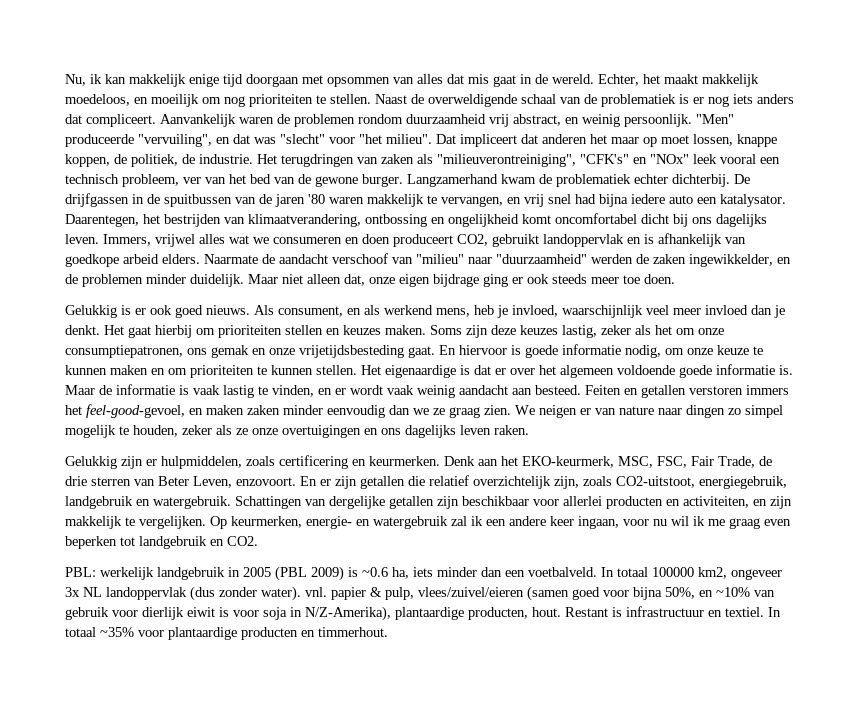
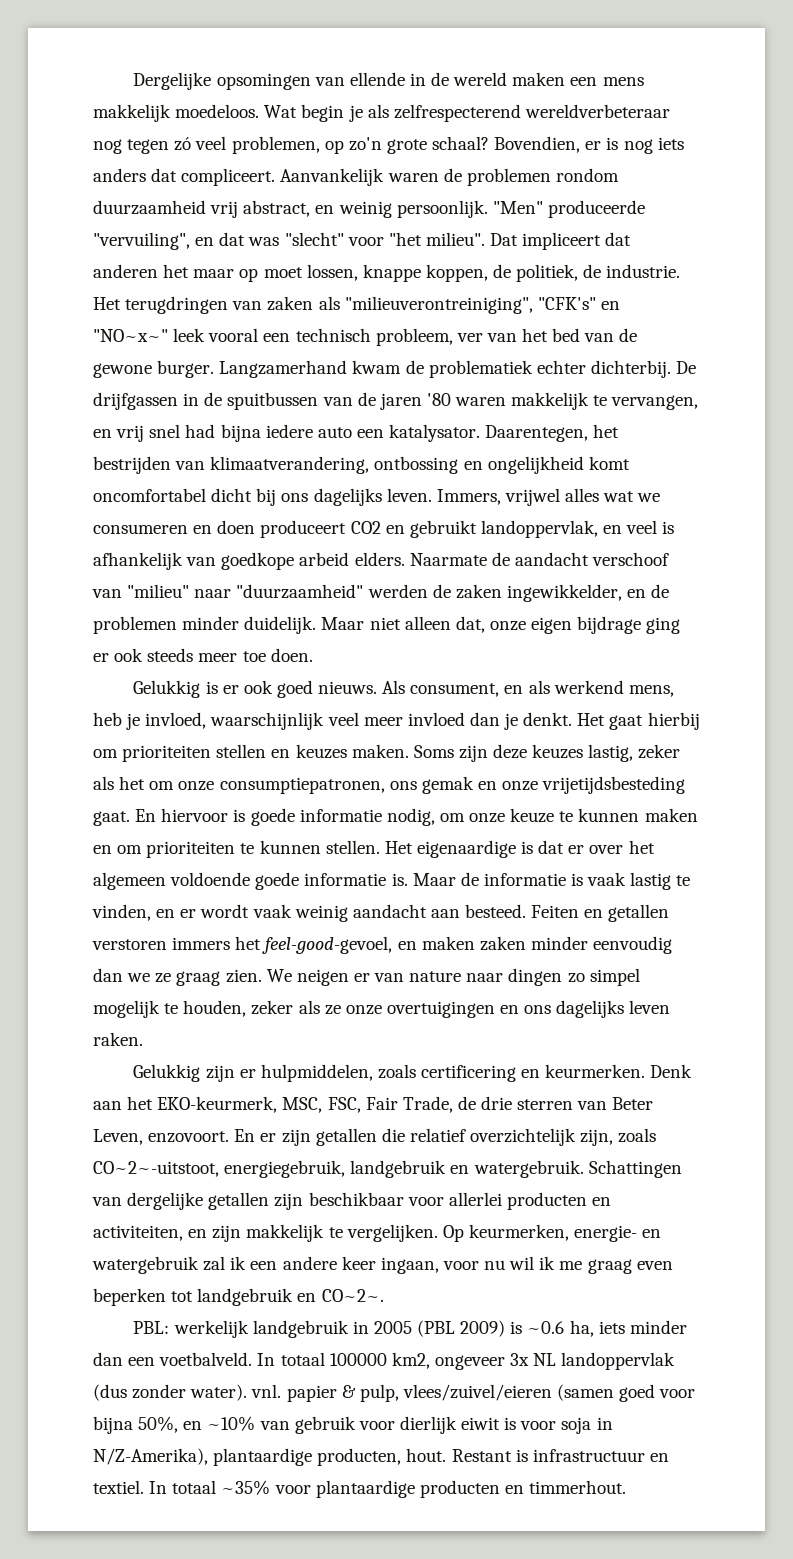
- Nu, ik kan makkelijk enige tijd doorgaan met opsommen van alles dat mis gaat in de wereld. Echter, het maakt makkelijk moedeloos, en moeilijk om nog prioriteiten te stellen. Naast de overweldigende schaal van de problematiek is er nog iets anders dat compliceert.
+ Dergelijke opsomingen van ellende in de wereld maken een mens makkelijk moedeloos. Wat begin je als zelfrespecterend wereldverbeteraar nog tegen zó veel problemen, op zo'n grote schaal? Bovendien, er is nog iets anders dat compliceert.
- Het terugdringen van zaken als "milieuverontreiniging", "CFK's" en "NOx" leek vooral een technisch probleem, ver van het bed van de gewone burger.
+ Het terugdringen van zaken als "milieuverontreiniging", "CFK's" en "NO~x~" leek vooral een technisch probleem, ver van het bed van de gewone burger.
- Immers, vrijwel alles wat we consumeren en doen produceert CO2, gebruikt landoppervlak en is afhankelijk van goedkope arbeid elders.
+ Immers, vrijwel alles wat we consumeren en doen produceert CO2 en gebruikt landoppervlak, en veel is afhankelijk van goedkope arbeid elders.
- En er zijn getallen die relatief overzichtelijk zijn, zoals CO2-uitstoot, energiegebruik, landgebruik en watergebruik.
+ En er zijn getallen die relatief overzichtelijk zijn, zoals CO~2~-uitstoot, energiegebruik, landgebruik en watergebruik.
- Op keurmerken, energie- en watergebruik zal ik een andere keer ingaan, voor nu wil ik me graag even beperken tot landgebruik en CO2.
+ Op keurmerken, energie- en watergebruik zal ik een andere keer ingaan, voor nu wil ik me graag even beperken tot landgebruik en CO~2~.

